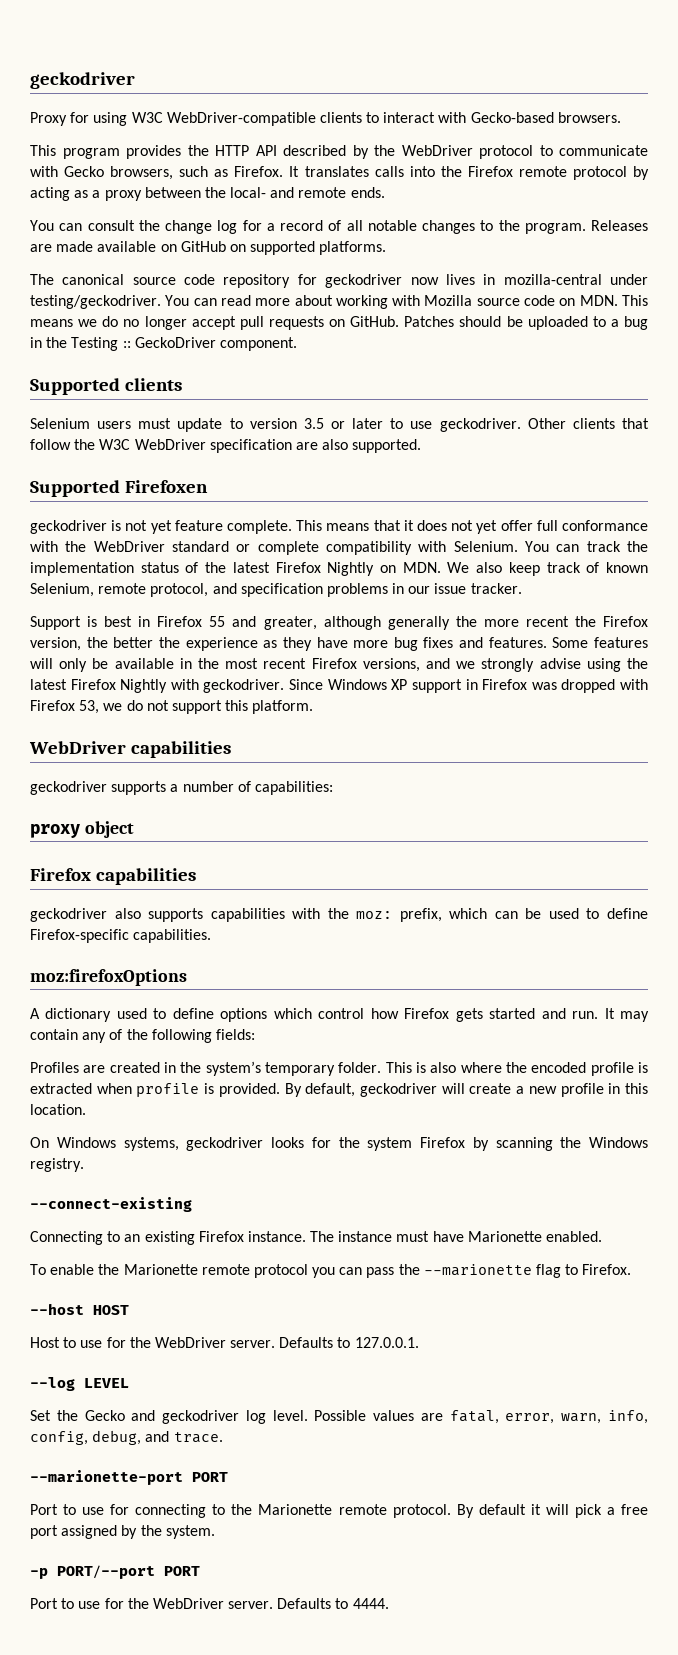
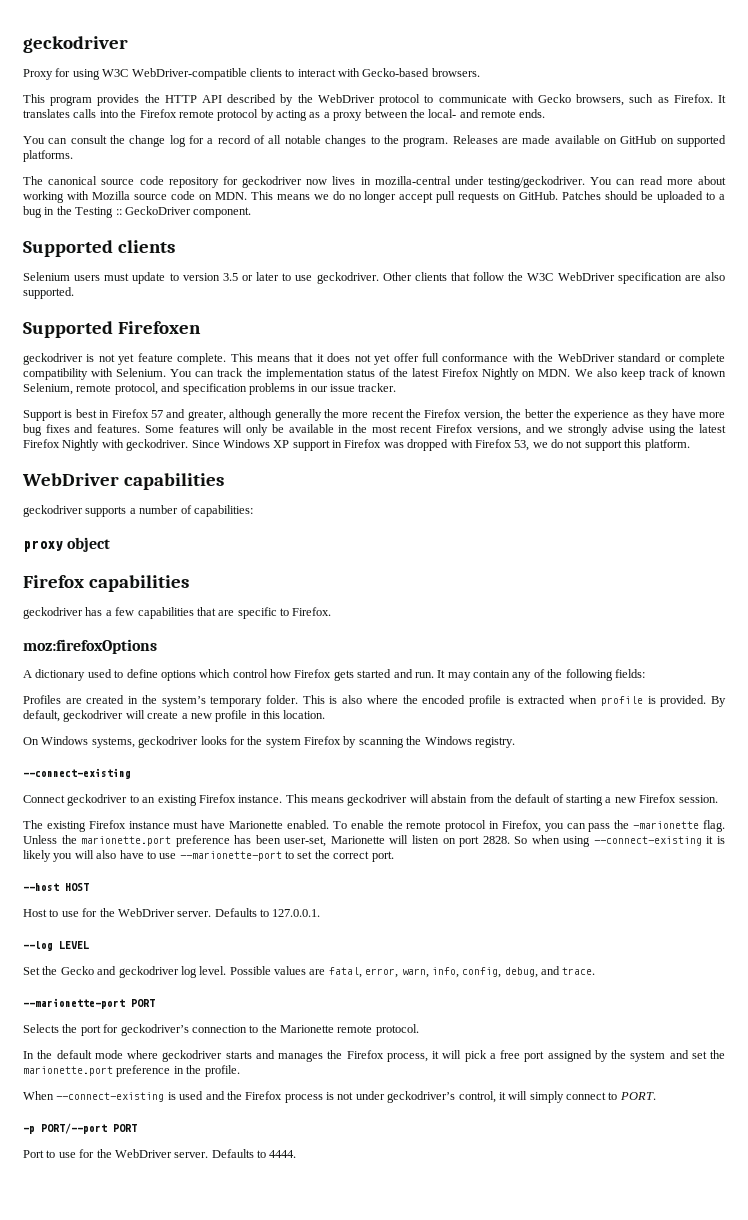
- Support is best in Firefox 55 and greater, although generally the more recent the Firefox version, the better the experience as they have more bug fixes and features.
+ Support is best in Firefox 57 and greater, although generally the more recent the Firefox version, the better the experience as they have more bug fixes and features.
- geckodriver also supports capabilities with the moz: prefix, which can be used to define Firefox-specific capabilities.
+ geckodriver has a few capabilities that are specific to Firefox.
- Connecting to an existing Firefox instance.
+ Connect geckodriver to an existing Firefox instance.
- The instance must have Marionette enabled.
- To enable the Marionette remote protocol you can pass the --marionette flag to Firefox.
+ This means geckodriver will abstain from the default of starting a new Firefox session.
+ The existing Firefox instance must have Marionette enabled. To enable the remote protocol in Firefox, you can pass the -marionette flag. Unless the marionette.port preference has been user-set, Marionette will listen on port 2828. So when using --connect-existing it is likely you will also have to use --marionette-port to set the correct port.
- Port to use for connecting to the Marionette remote protocol. By default it will pick a free port assigned by the system.
+ Selects the port for geckodriver’s connection to the Marionette remote protocol.
+ In the default mode where geckodriver starts and manages the Firefox process, it will pick a free port assigned by the system and set the marionette.port preference in the profile.
+ When --connect-existing is used and the Firefox process is not under geckodriver’s control, it will simply connect to PORT.

